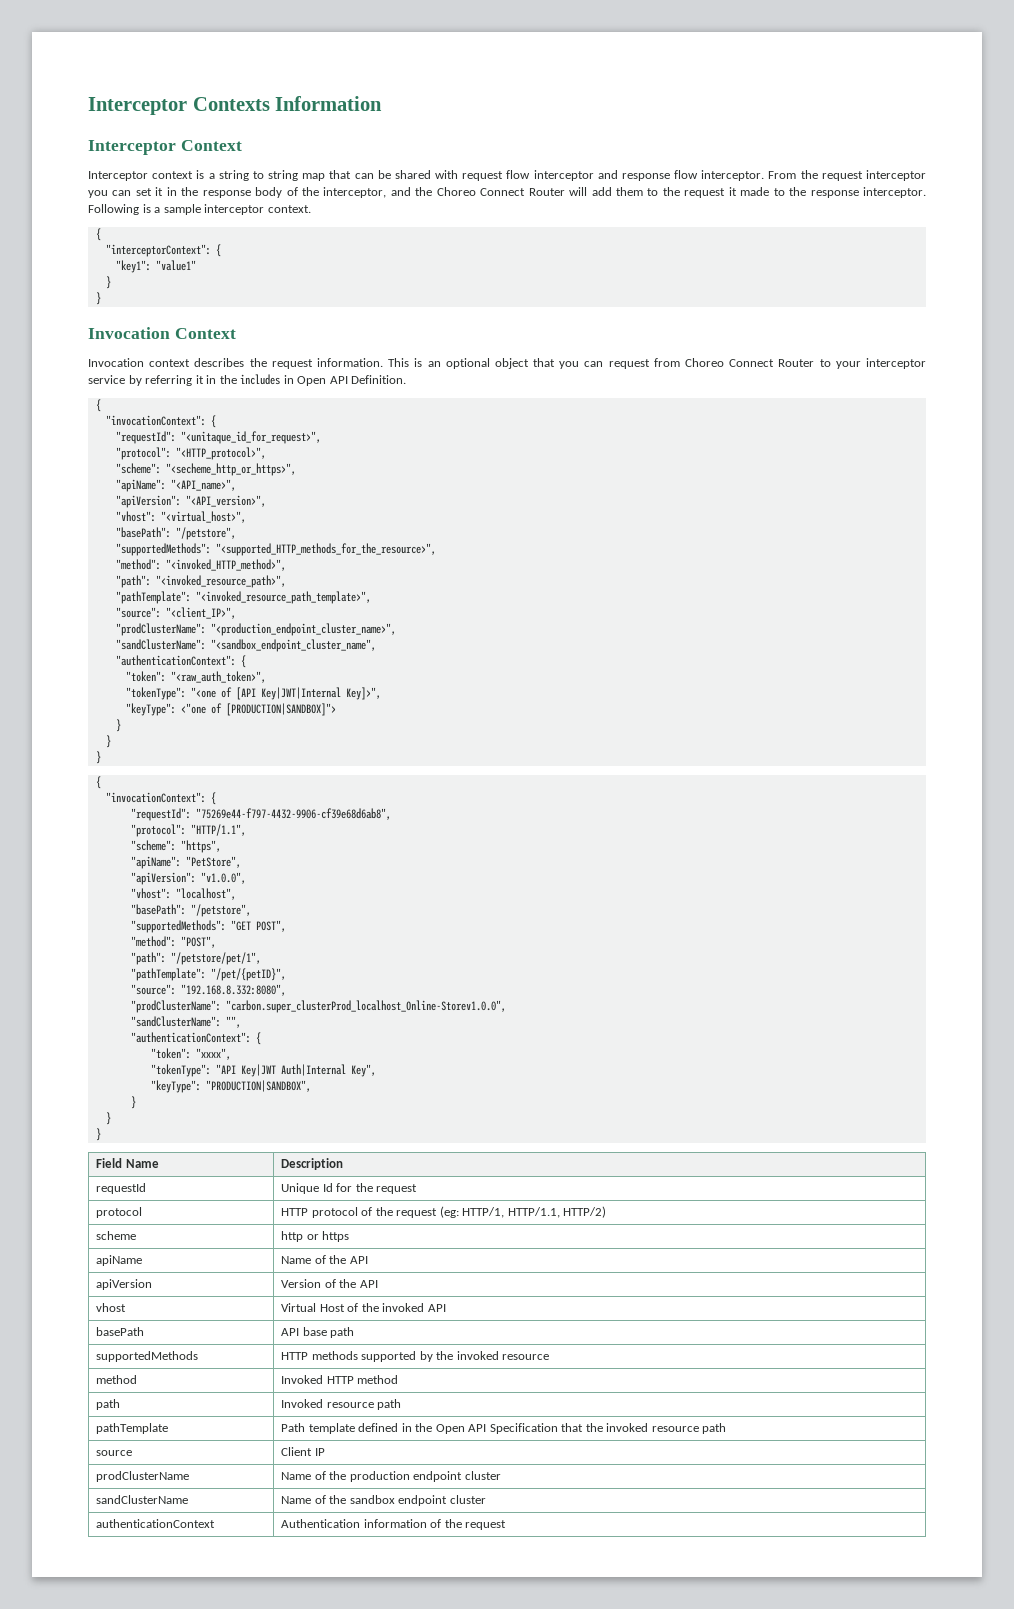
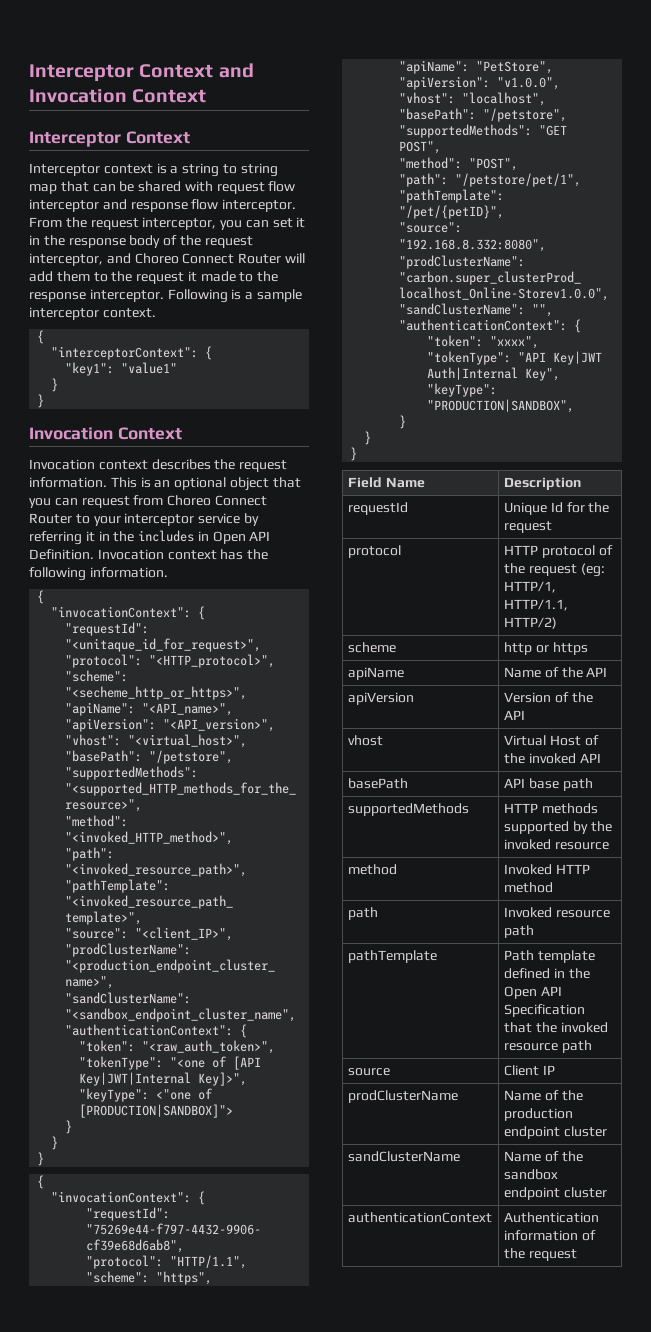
- Interceptor Contexts Information
+ Interceptor Context and Invocation Context
- From the request interceptor you can set it in the response body of the interceptor, and the Choreo Connect Router will add them to the request it made to the response interceptor.
+ From the request interceptor, you can set it in the response body of the request interceptor, and Choreo Connect Router will add them to the request it made to the response interceptor.
+ Invocation context has the following information.

